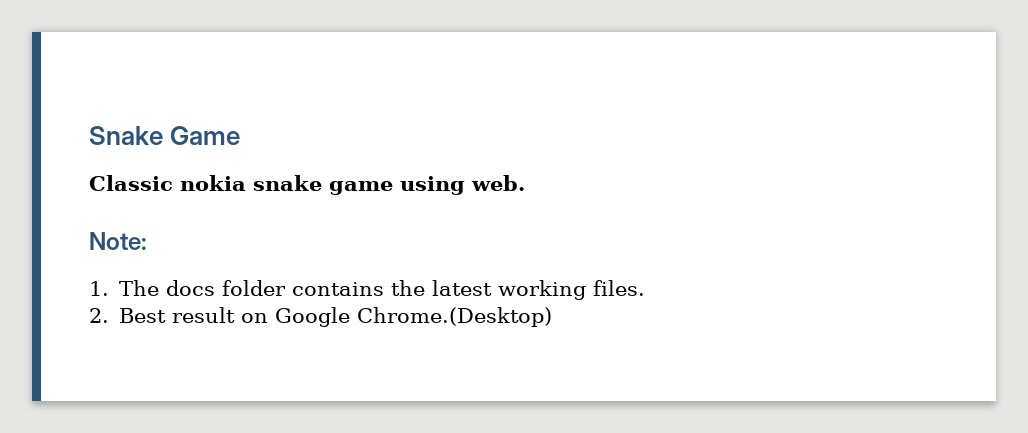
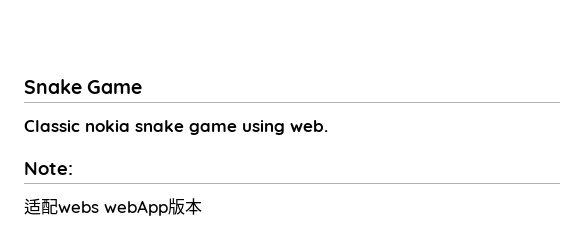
- 1. The docs folder contains the latest working files.
- 2. Best result on Google Chrome.(Desktop)
+ 适配webs webApp版本

